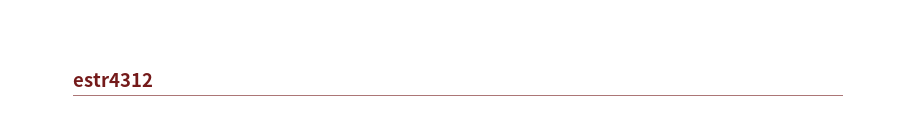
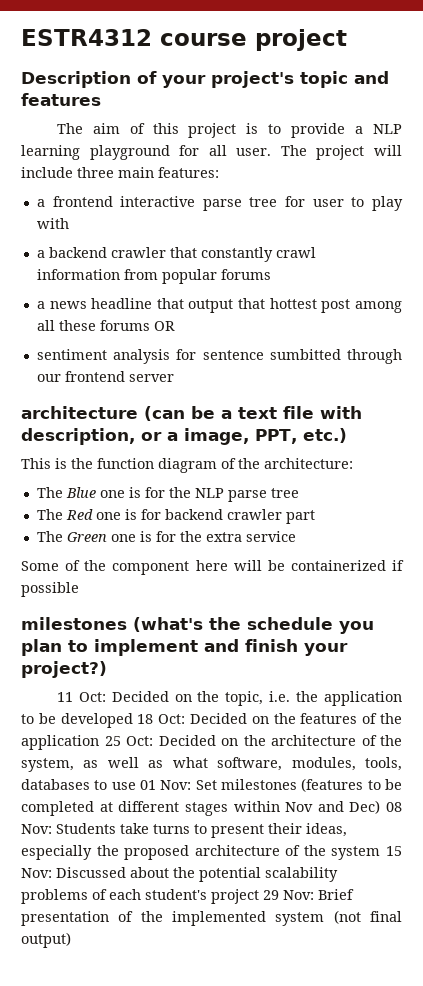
- estr4312
+ ESTR4312 course project
+ Description of your project's topic and features
+ The aim of this project is to provide a NLP learning playground for all user. The project will include three main features:
+ a frontend interactive parse tree for user to play with
+ a backend crawler that constantly crawl information from popular forums
+ a news headline that output that hottest post among all these forums OR
+ sentiment analysis for sentence sumbitted through our frontend server
+ architecture (can be a text file with description, or a image, PPT, etc.)
+ This is the function diagram of the architecture:
+ The Blue one is for the NLP parse tree
+ The Red one is for backend crawler part
+ The Green one is for the extra service
+ Some of the component here will be containerized if possible
+ milestones (what's the schedule you plan to implement and finish your project?)
+ 11 Oct: Decided on the topic, i.e. the application to be developed 18 Oct: Decided on the features of the application 25 Oct: Decided on the architecture of the system, as well as what software, modules, tools, databases to use 01 Nov: Set milestones (features to be completed at different stages within Nov and Dec) 08 Nov: Students take turns to present their ideas, especially the proposed architecture of the system 15 Nov: Discussed about the potential scalability problems of each student's project 29 Nov: Brief presentation of the implemented system (not final output)

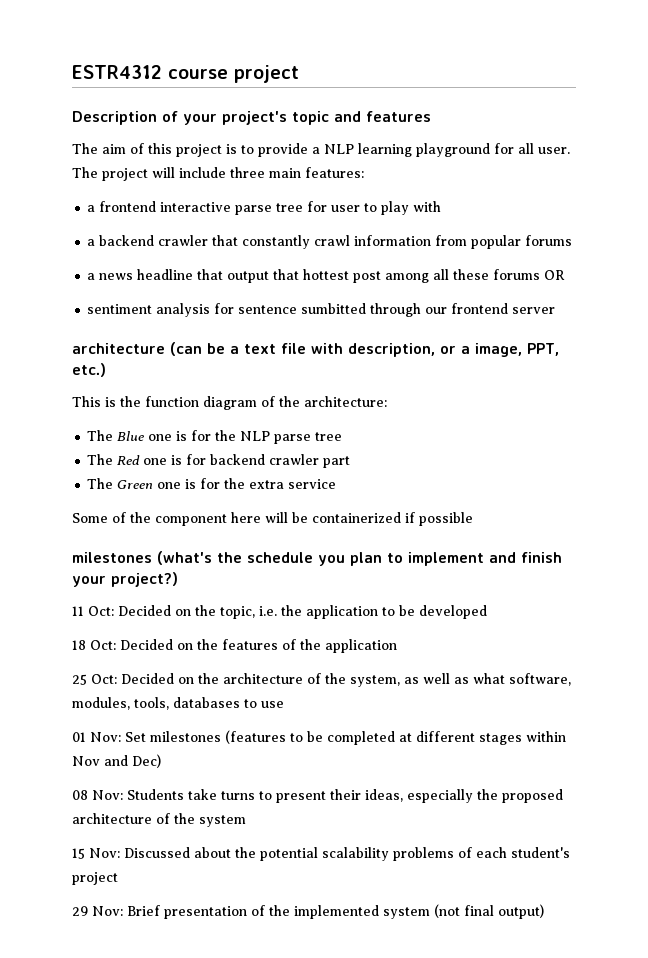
- Decided on the topic, i.e. the application to be developed 18 Oct:
+ Decided on the topic, i.e. the application to be developed
+ 18 Oct:
- Decided on the features of the application 25 Oct:
+ Decided on the features of the application
+ 25 Oct:
- Decided on the architecture of the system, as well as what software, modules, tools, databases to use 01 Nov:
+ Decided on the architecture of the system, as well as what software, modules, tools, databases to use
+ 01 Nov:
- Set milestones (features to be completed at different stages within Nov and Dec) 08 Nov:
+ Set milestones (features to be completed at different stages within Nov and Dec)
+ 08 Nov:
- Students take turns to present their ideas, especially the proposed architecture of the system 15 Nov:
+ Students take turns to present their ideas, especially the proposed architecture of the system
+ 15 Nov:
- Discussed about the potential scalability problems of each student's project 29 Nov:
+ Discussed about the potential scalability problems of each student's project
+ 29 Nov:

